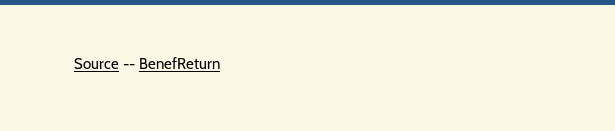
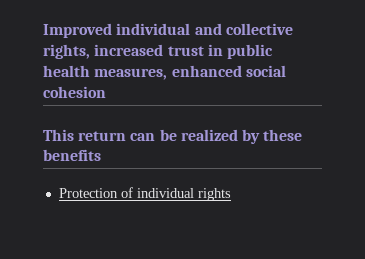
- Source -- BenefReturn
+ Improved individual and collective rights, increased trust in public health measures, enhanced social cohesion
+ This return can be realized by these benefits
+ Protection of individual rights

